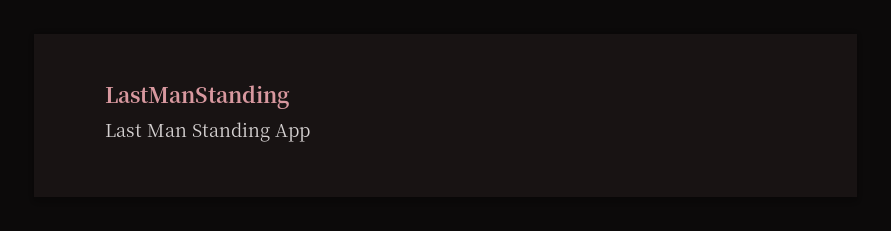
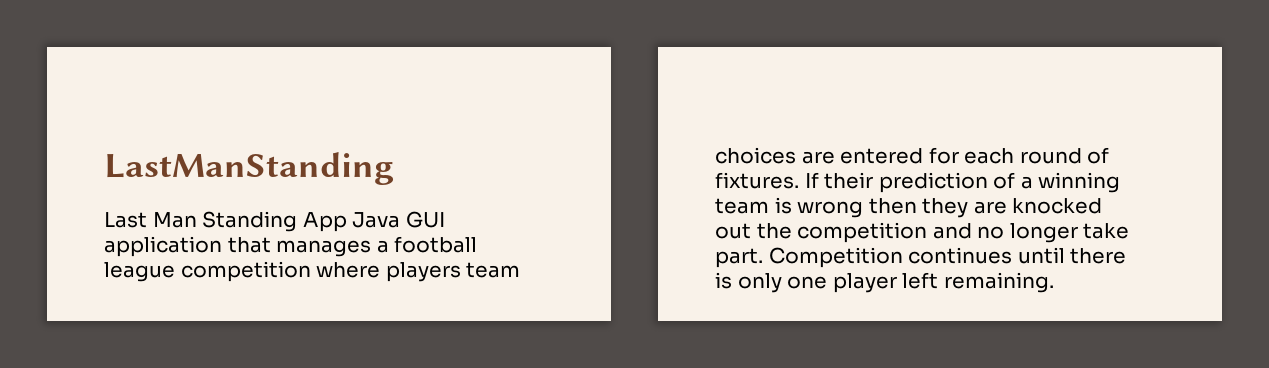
- Last Man Standing App
+ Last Man Standing App Java GUI application that manages a football league competition where players team choices are entered for each round of fixtures. If their prediction of a winning team is wrong then they are knocked out the competition and no longer take part. Competition continues until there is only one player left remaining.

